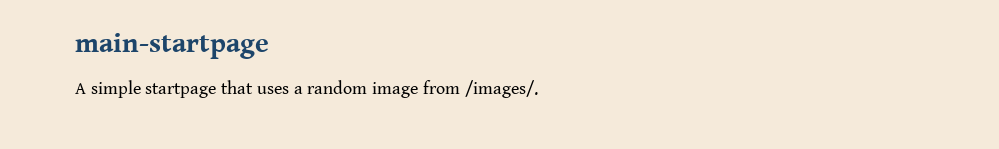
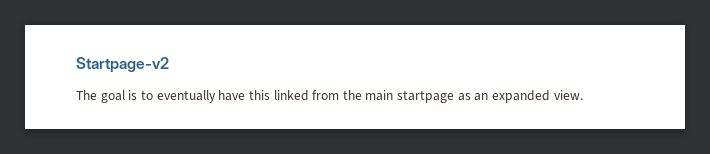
- main-startpage
- A simple startpage that uses a random image from /images/.
+ Startpage-v2
+ The goal is to eventually have this linked from the main startpage as an expanded view.

